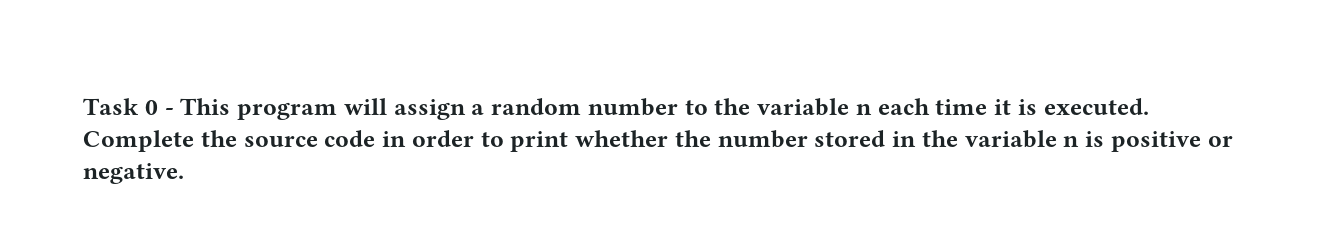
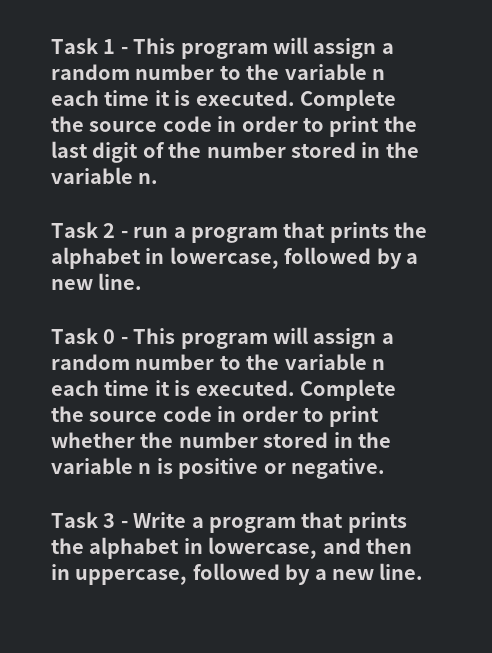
+ Task 1 - This program will assign a random number to the variable n each time it is executed. Complete the source code in order to print the last digit of the number stored in the variable n.
+ Task 2 - run a program that prints the alphabet in lowercase, followed by a new line.
+ Task 3 - Write a program that prints the alphabet in lowercase, and then in uppercase, followed by a new line.

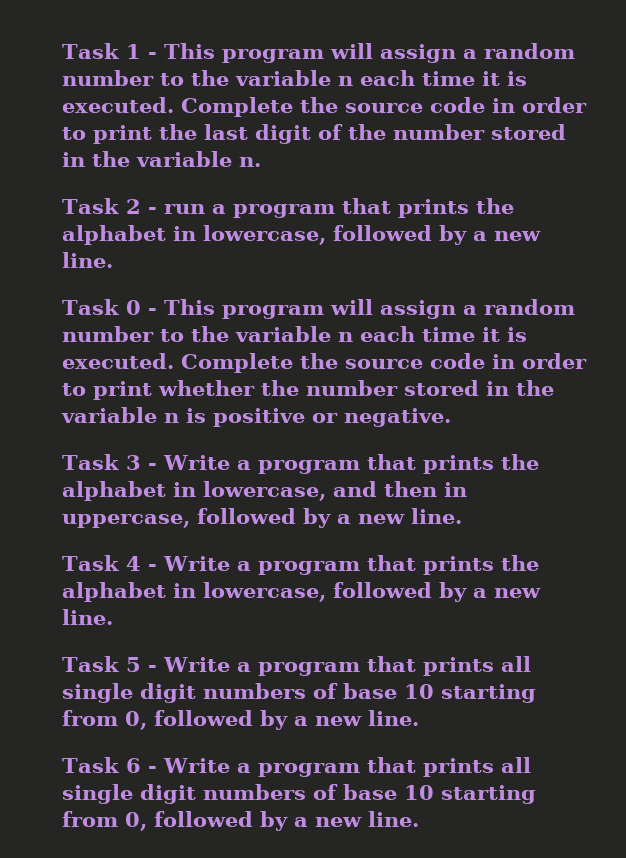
+ Task 4 - Write a program that prints the alphabet in lowercase, followed by a new line.
+ Task 5 - Write a program that prints all single digit numbers of base 10 starting from 0, followed by a new line.
+ Task 6 - Write a program that prints all single digit numbers of base 10 starting from 0, followed by a new line.

